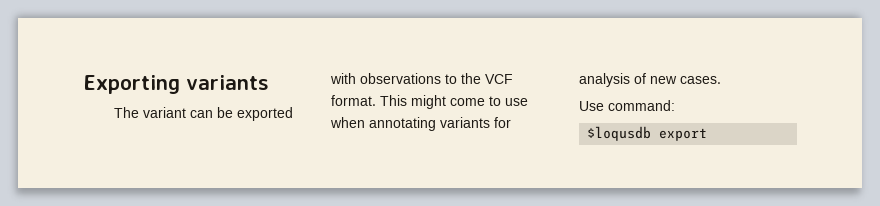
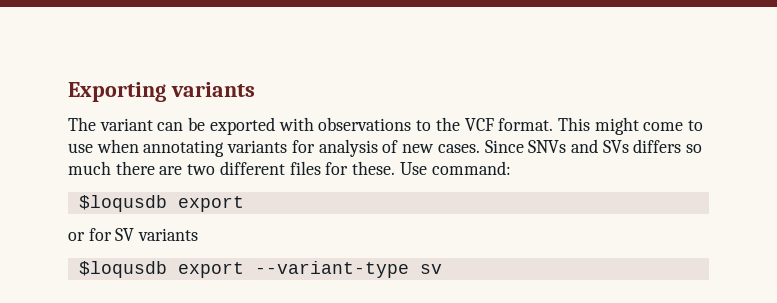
- This might come to use when annotating variants for analysis of new cases.
- Use command:
+ This might come to use when annotating variants for analysis of new cases. Since SNVs and SVs differs so much there are two different files for these. Use command:
  $loqusdb export
+ or for SV variants
+ $loqusdb export --variant-type sv

